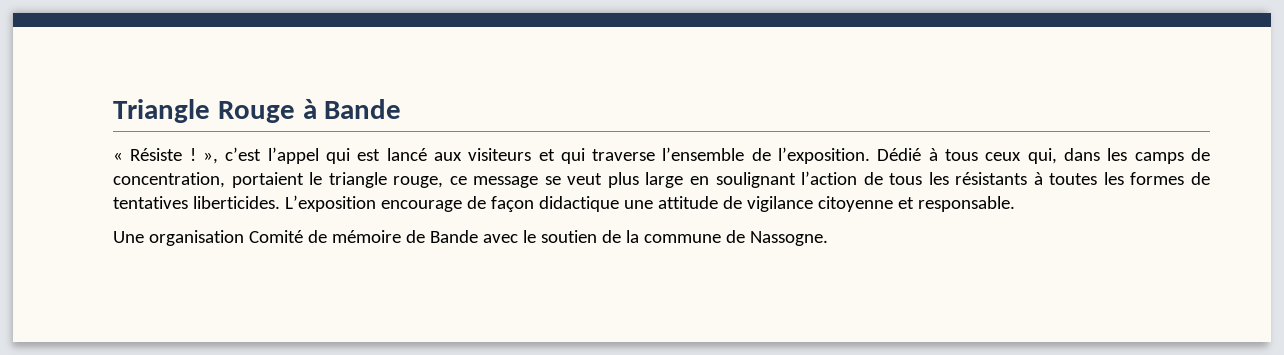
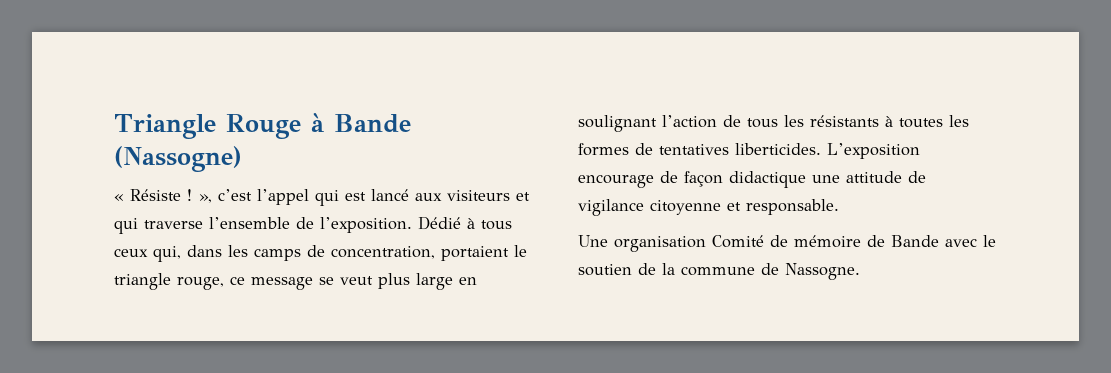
- Triangle Rouge à Bande
+ Triangle Rouge à Bande (Nassogne)

